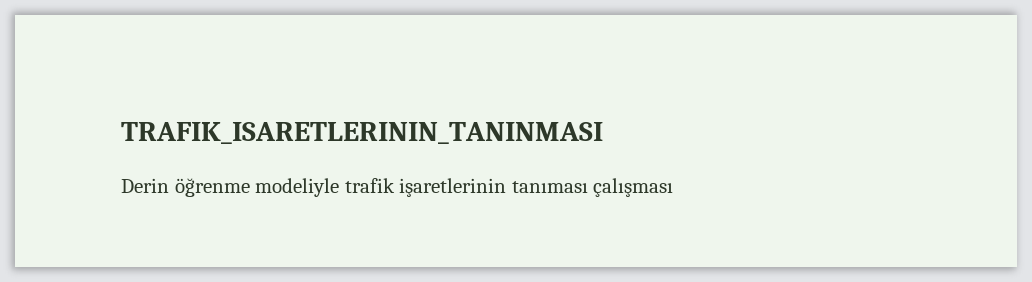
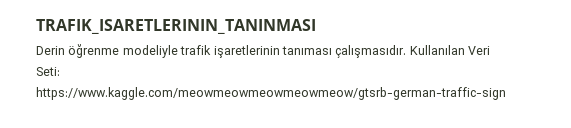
- Derin öğrenme modeliyle trafik işaretlerinin tanıması çalışması
+ Derin öğrenme modeliyle trafik işaretlerinin tanıması çalışmasıdır. Kullanılan Veri Seti: https://www.kaggle.com/meowmeowmeowmeowmeow/gtsrb-german-traffic-sign

